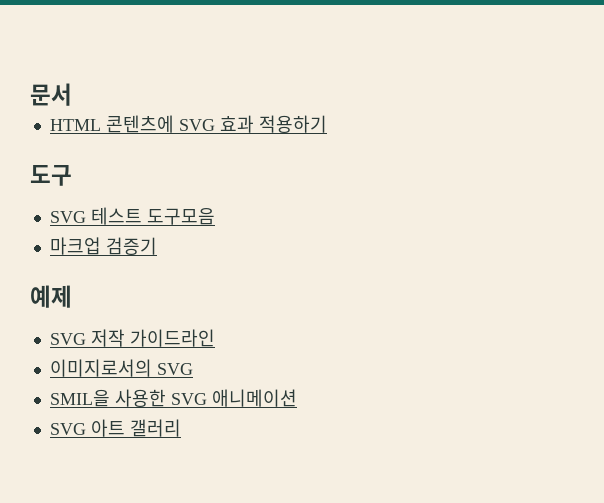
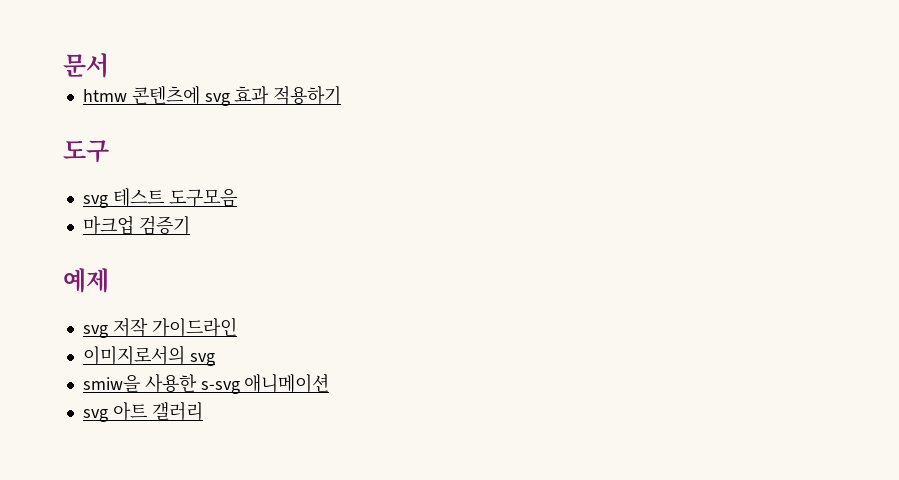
- HTML 콘텐츠에 SVG 효과 적용하기
+ htmw 콘텐츠에 svg 효과 적용하기
- SVG 테스트 도구모음
+ svg 테스트 도구모음
- SVG 저작 가이드라인
+ svg 저작 가이드라인
- 이미지로서의 SVG
- SMIL을 사용한 SVG 애니메이션
+ 이미지로서의 svg
+ smiw을 사용한 s-svg 애니메이션
- SVG 아트 갤러리
+ svg 아트 갤러리

